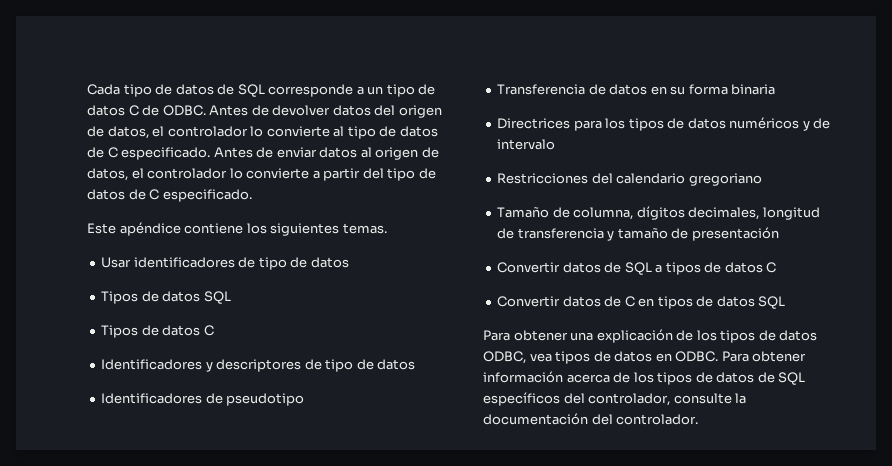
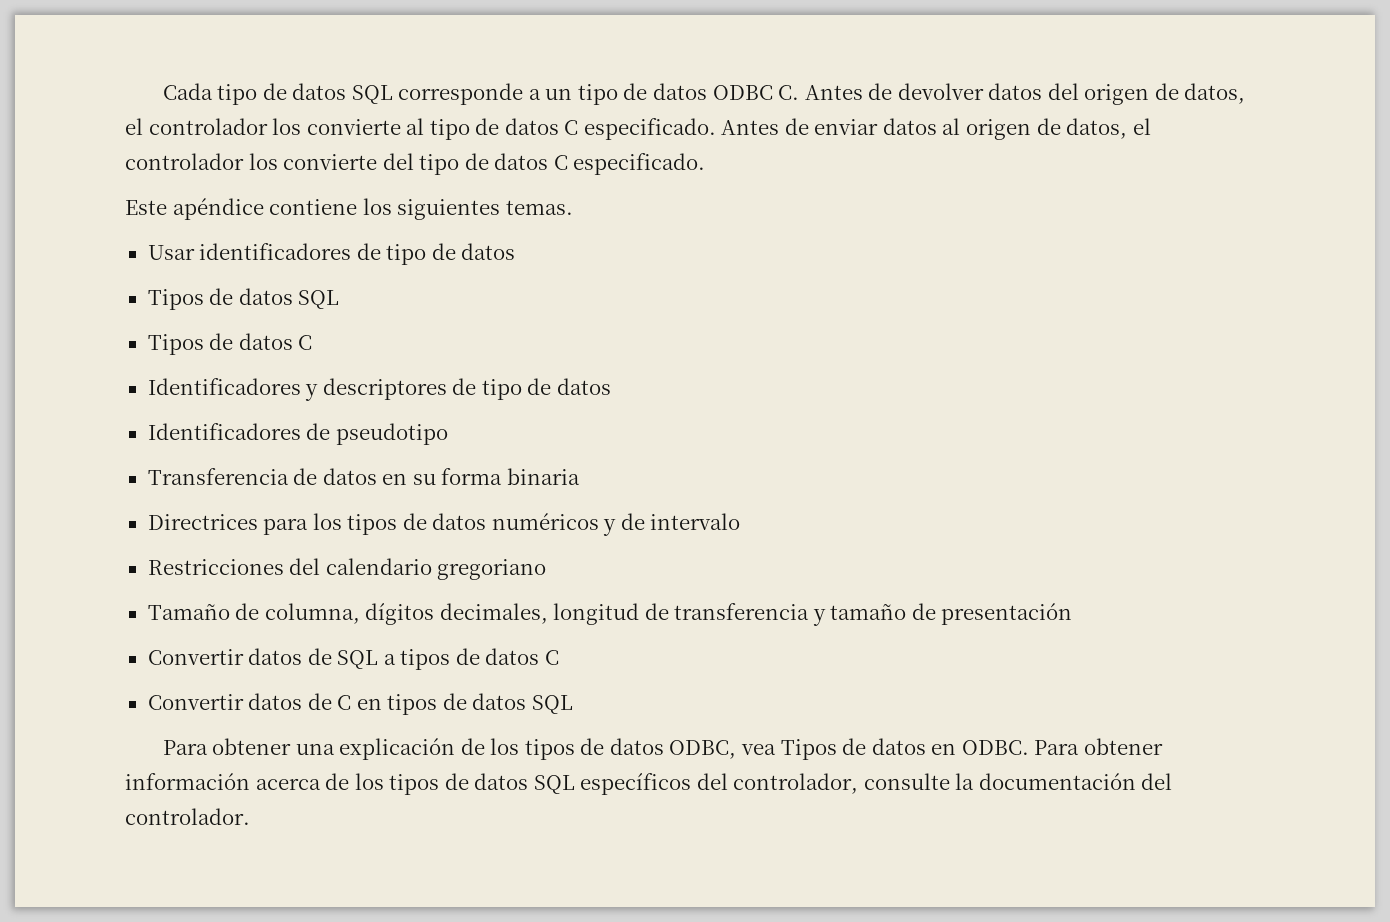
- Cada tipo de datos de SQL corresponde a un tipo de datos C de ODBC. Antes de devolver datos del origen de datos, el controlador lo convierte al tipo de datos de C especificado.
+ Cada tipo de datos SQL corresponde a un tipo de datos ODBC C. Antes de devolver datos del origen de datos, el controlador los convierte al tipo de datos C especificado.
- Antes de enviar datos al origen de datos, el controlador lo convierte a partir del tipo de datos de C especificado.
+ Antes de enviar datos al origen de datos, el controlador los convierte del tipo de datos C especificado.
- Para obtener una explicación de los tipos de datos ODBC, vea tipos de datos en ODBC.
+ Para obtener una explicación de los tipos de datos ODBC, vea Tipos de datos en ODBC.
- Para obtener información acerca de los tipos de datos de SQL específicos del controlador, consulte la documentación del controlador.
+ Para obtener información acerca de los tipos de datos SQL específicos del controlador, consulte la documentación del controlador.

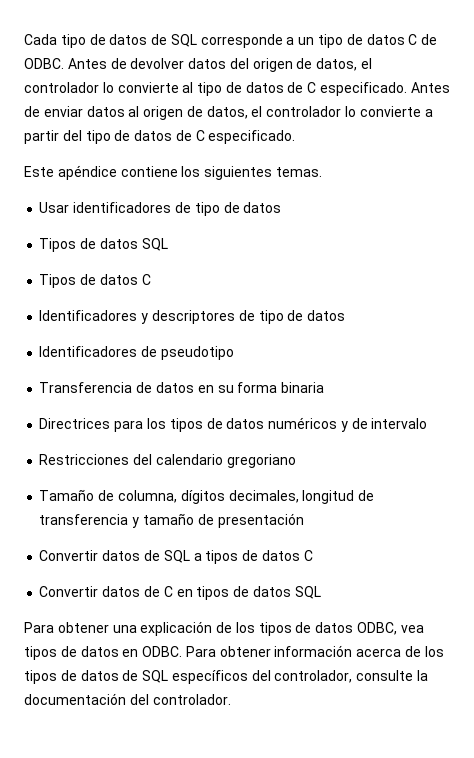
- Cada tipo de datos SQL corresponde a un tipo de datos ODBC C. Antes de devolver datos del origen de datos, el controlador los convierte al tipo de datos C especificado.
+ Cada tipo de datos de SQL corresponde a un tipo de datos C de ODBC. Antes de devolver datos del origen de datos, el controlador lo convierte al tipo de datos de C especificado.
- Antes de enviar datos al origen de datos, el controlador los convierte del tipo de datos C especificado.
+ Antes de enviar datos al origen de datos, el controlador lo convierte a partir del tipo de datos de C especificado.
- Para obtener una explicación de los tipos de datos ODBC, vea Tipos de datos en ODBC.
+ Para obtener una explicación de los tipos de datos ODBC, vea tipos de datos en ODBC.
- Para obtener información acerca de los tipos de datos SQL específicos del controlador, consulte la documentación del controlador.
+ Para obtener información acerca de los tipos de datos de SQL específicos del controlador, consulte la documentación del controlador.

